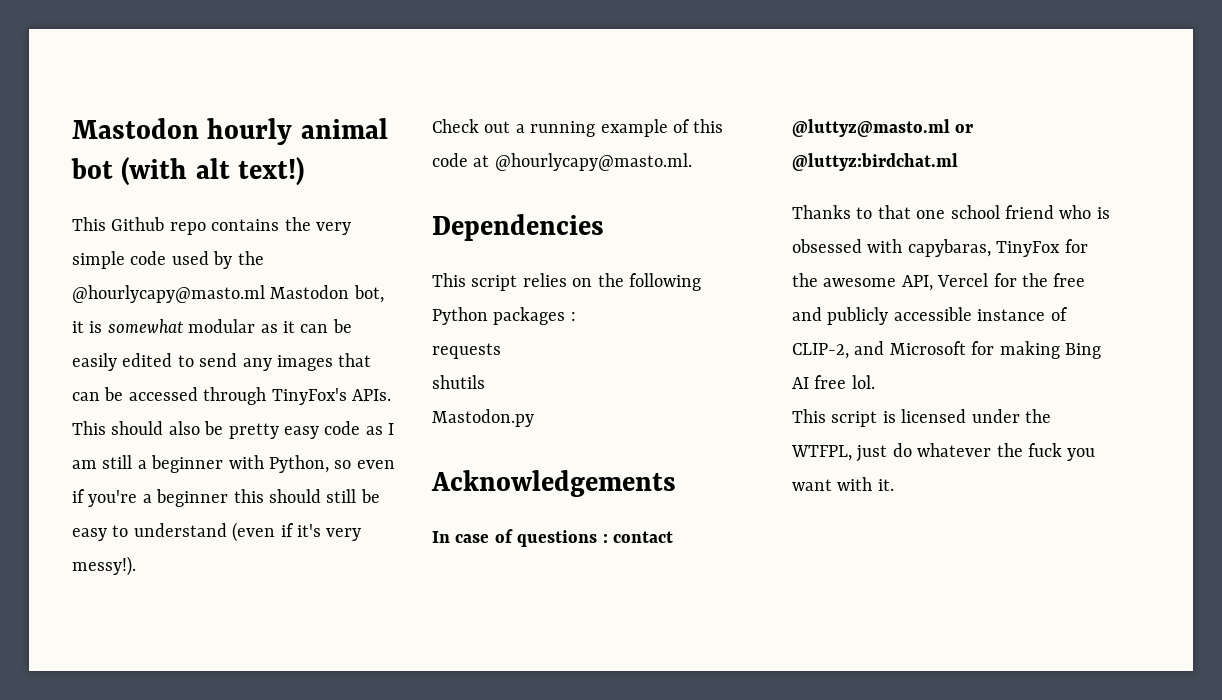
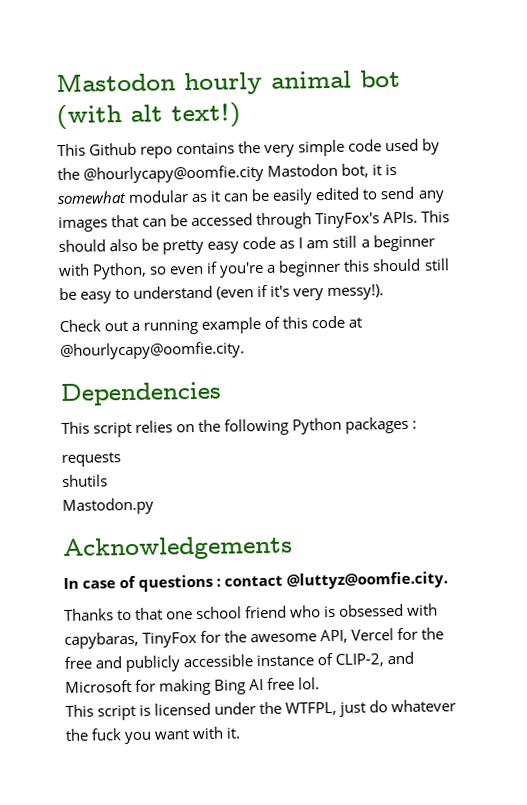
- This Github repo contains the very simple code used by the @hourlycapy@masto.ml Mastodon bot, it is somewhat modular as it can be easily edited to send any images that can be accessed through TinyFox's APIs.
+ This Github repo contains the very simple code used by the @hourlycapy@oomfie.city Mastodon bot, it is somewhat modular as it can be easily edited to send any images that can be accessed through TinyFox's APIs.
- Check out a running example of this code at @hourlycapy@masto.ml.
+ Check out a running example of this code at @hourlycapy@oomfie.city.
- In case of questions : contact @luttyz@masto.ml or @luttyz:birdchat.ml
+ In case of questions : contact @luttyz@oomfie.city.

